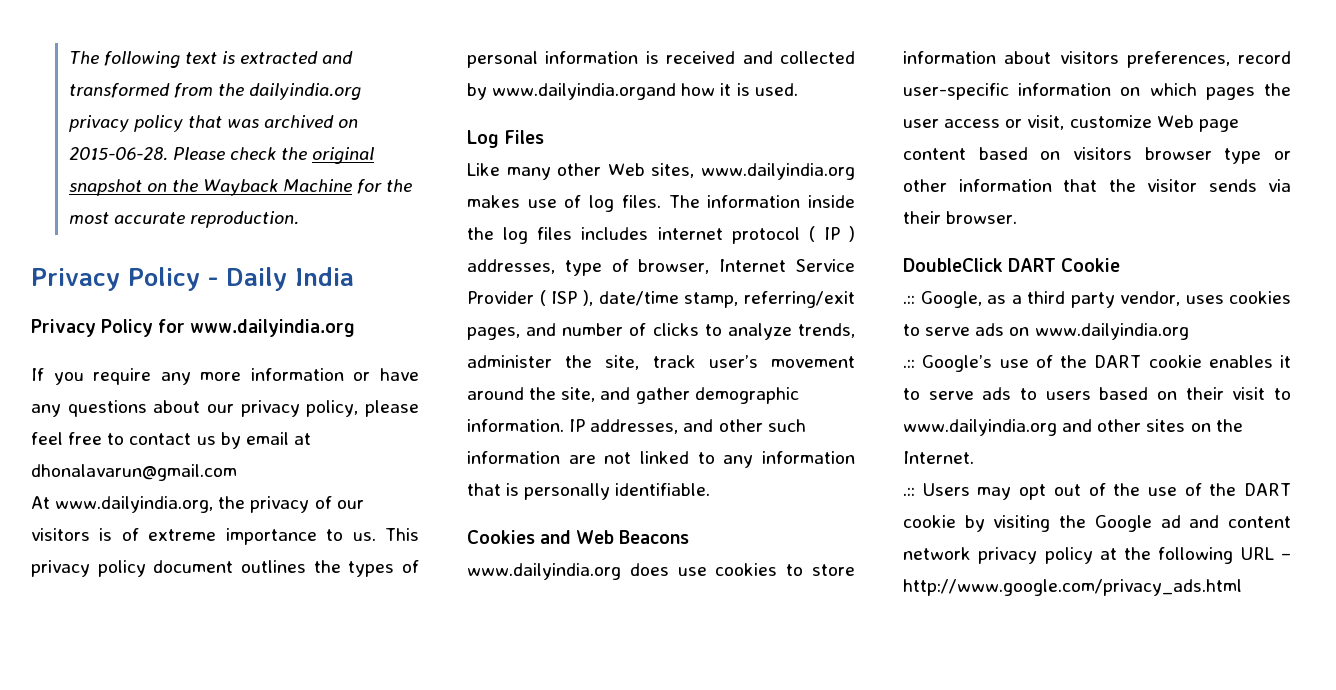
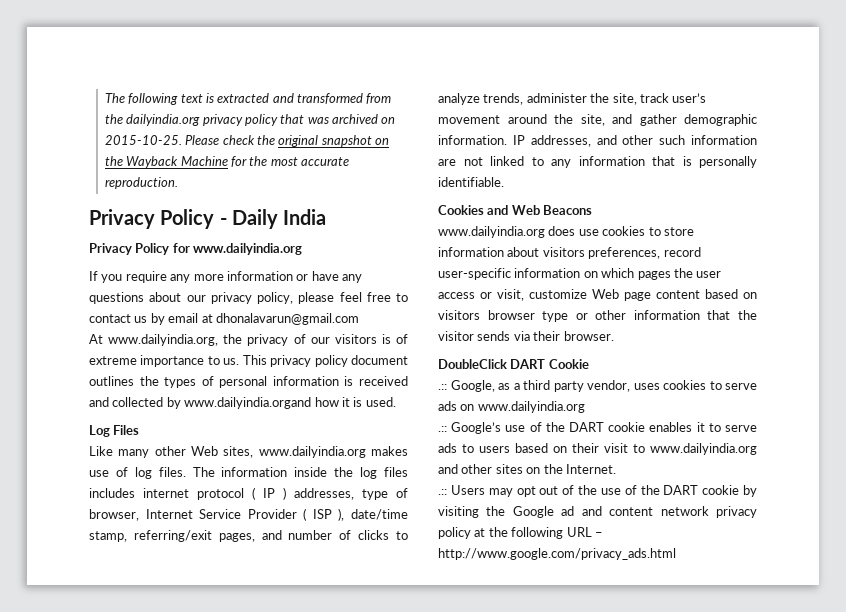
- The following text is extracted and transformed from the dailyindia.org privacy policy that was archived on 2015-06-28.
+ The following text is extracted and transformed from the dailyindia.org privacy policy that was archived on 2015-10-25.

